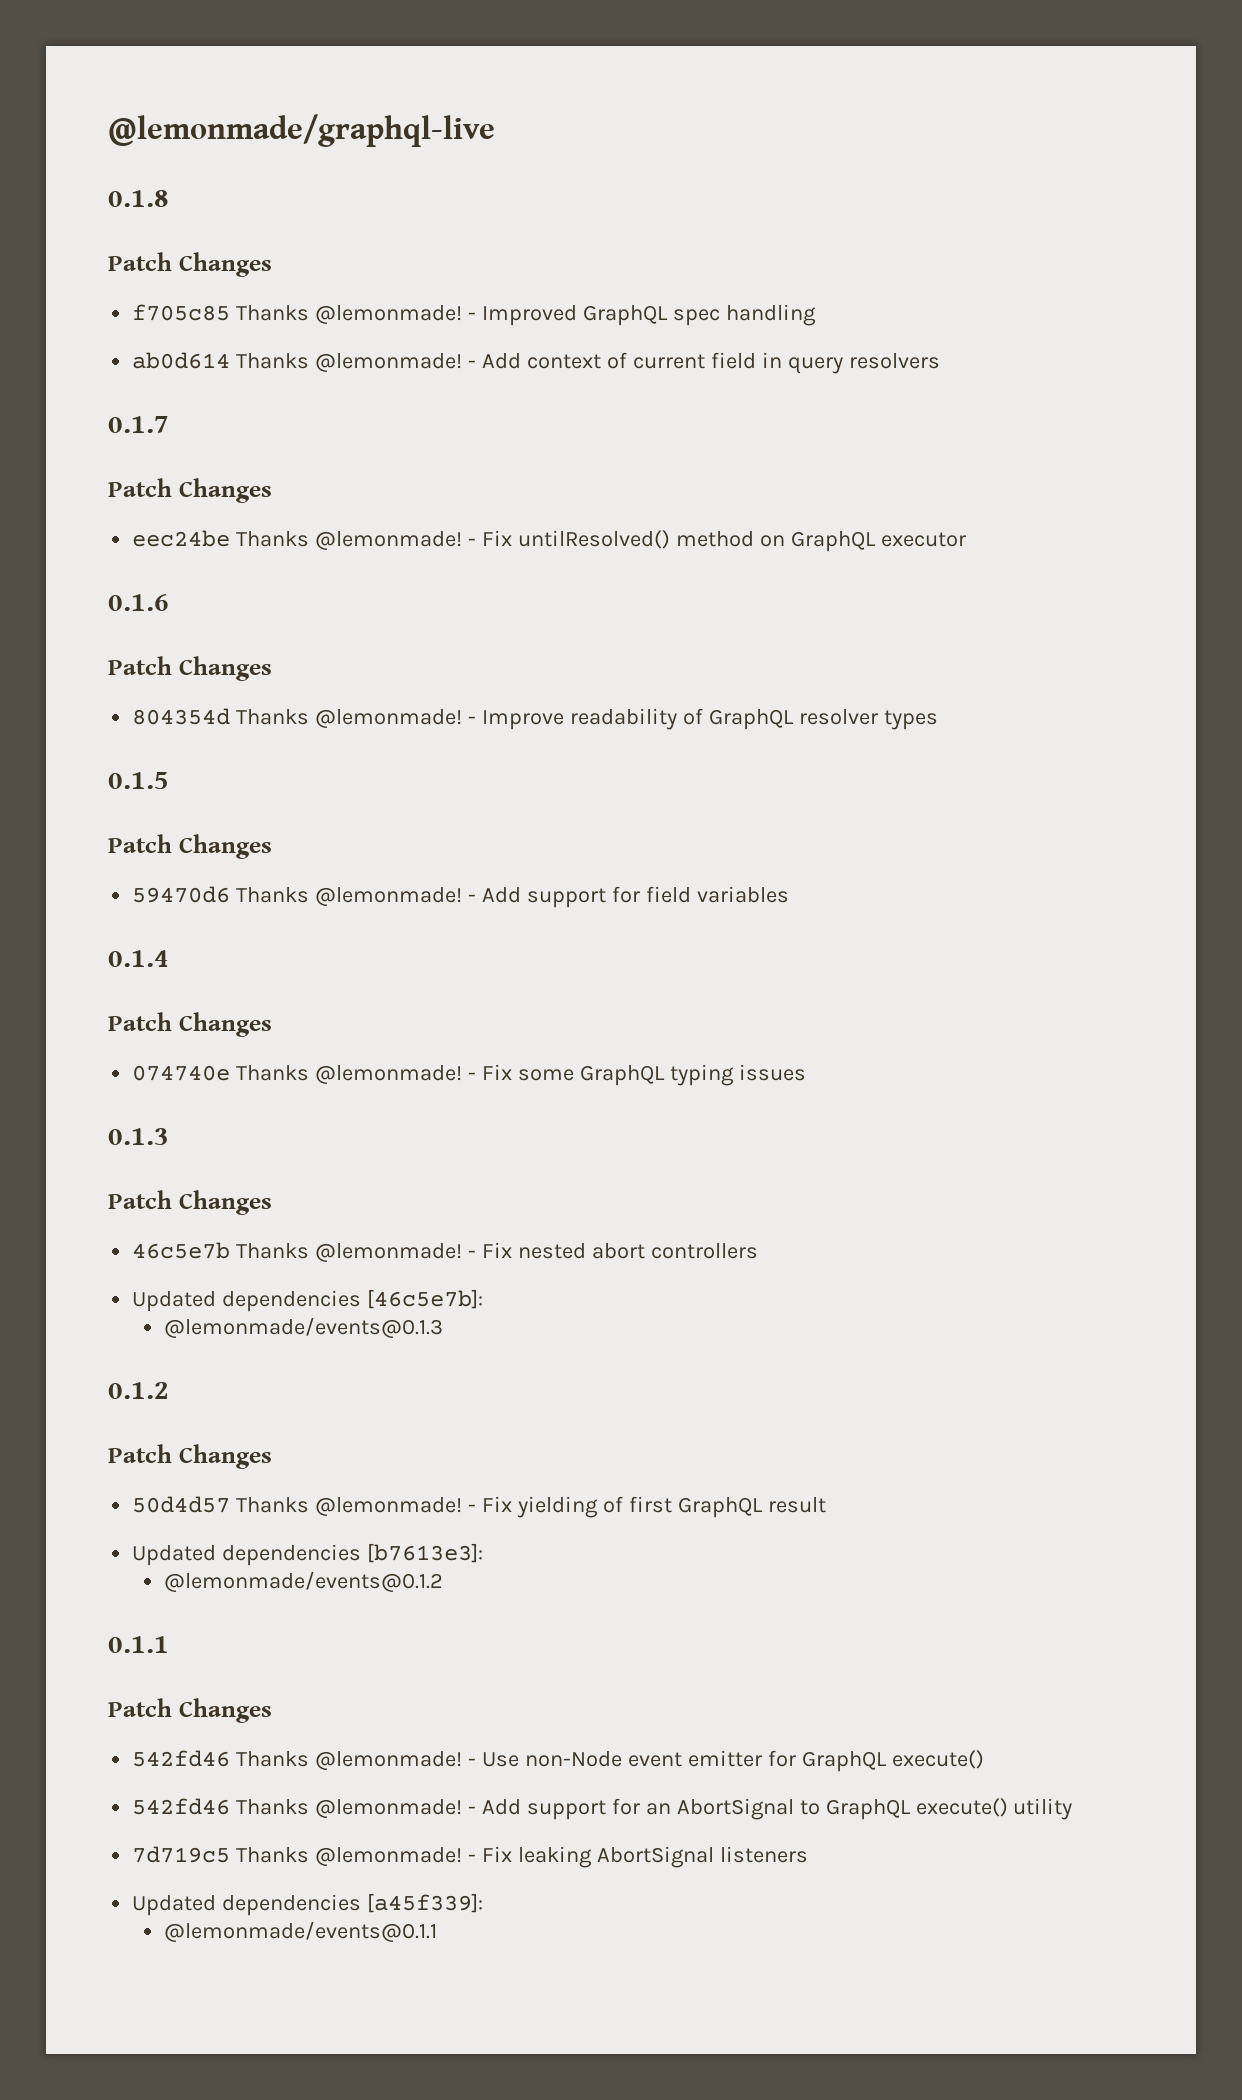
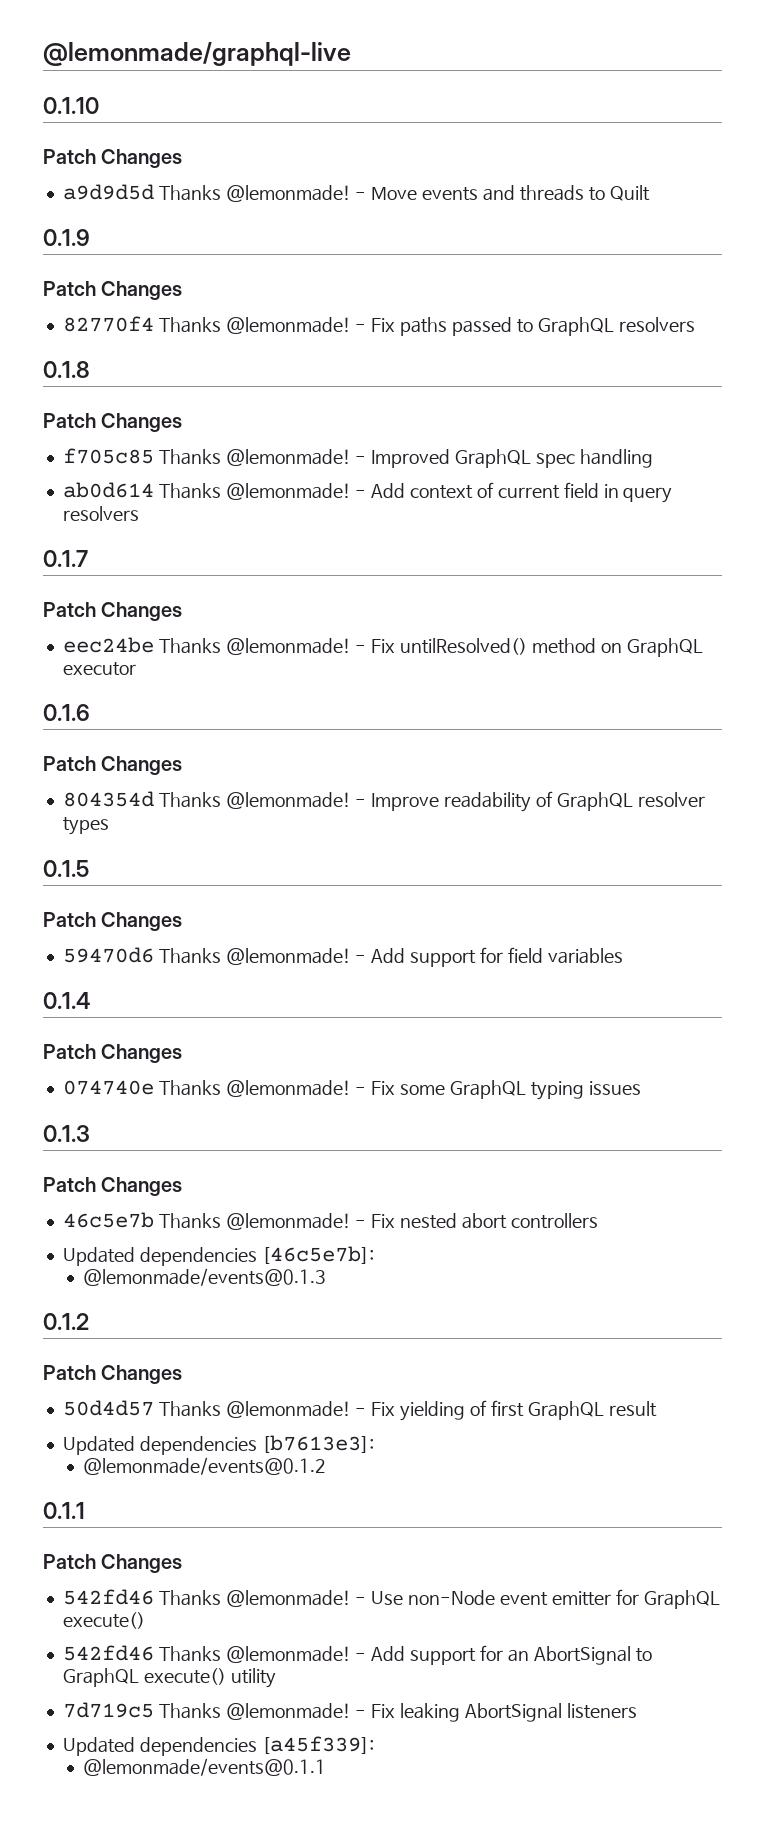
+ 0.1.10
+ Patch Changes
+ a9d9d5d Thanks @lemonmade! - Move events and threads to Quilt
+ 0.1.9
+ Patch Changes
+ 82770f4 Thanks @lemonmade! - Fix paths passed to GraphQL resolvers

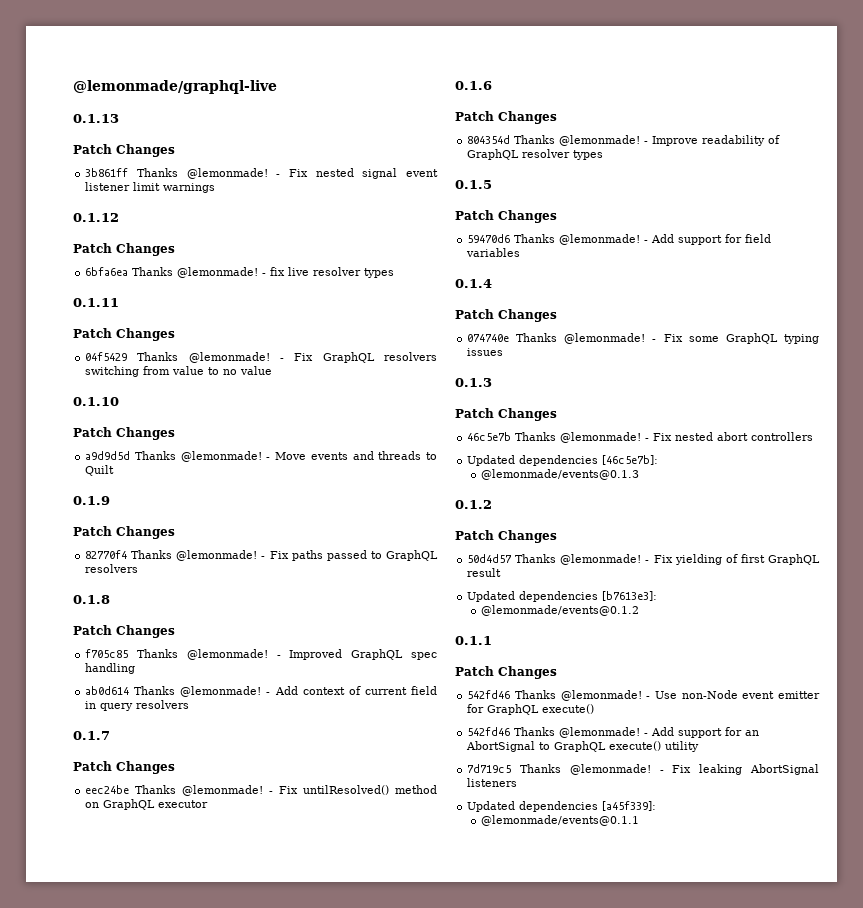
+ 0.1.13
+ Patch Changes
+ 3b861ff Thanks @lemonmade! - Fix nested signal event listener limit warnings
+ 0.1.12
+ Patch Changes
+ 6bfa6ea Thanks @lemonmade! - fix live resolver types
+ 0.1.11
+ Patch Changes
+ 04f5429 Thanks @lemonmade! - Fix GraphQL resolvers switching from value to no value

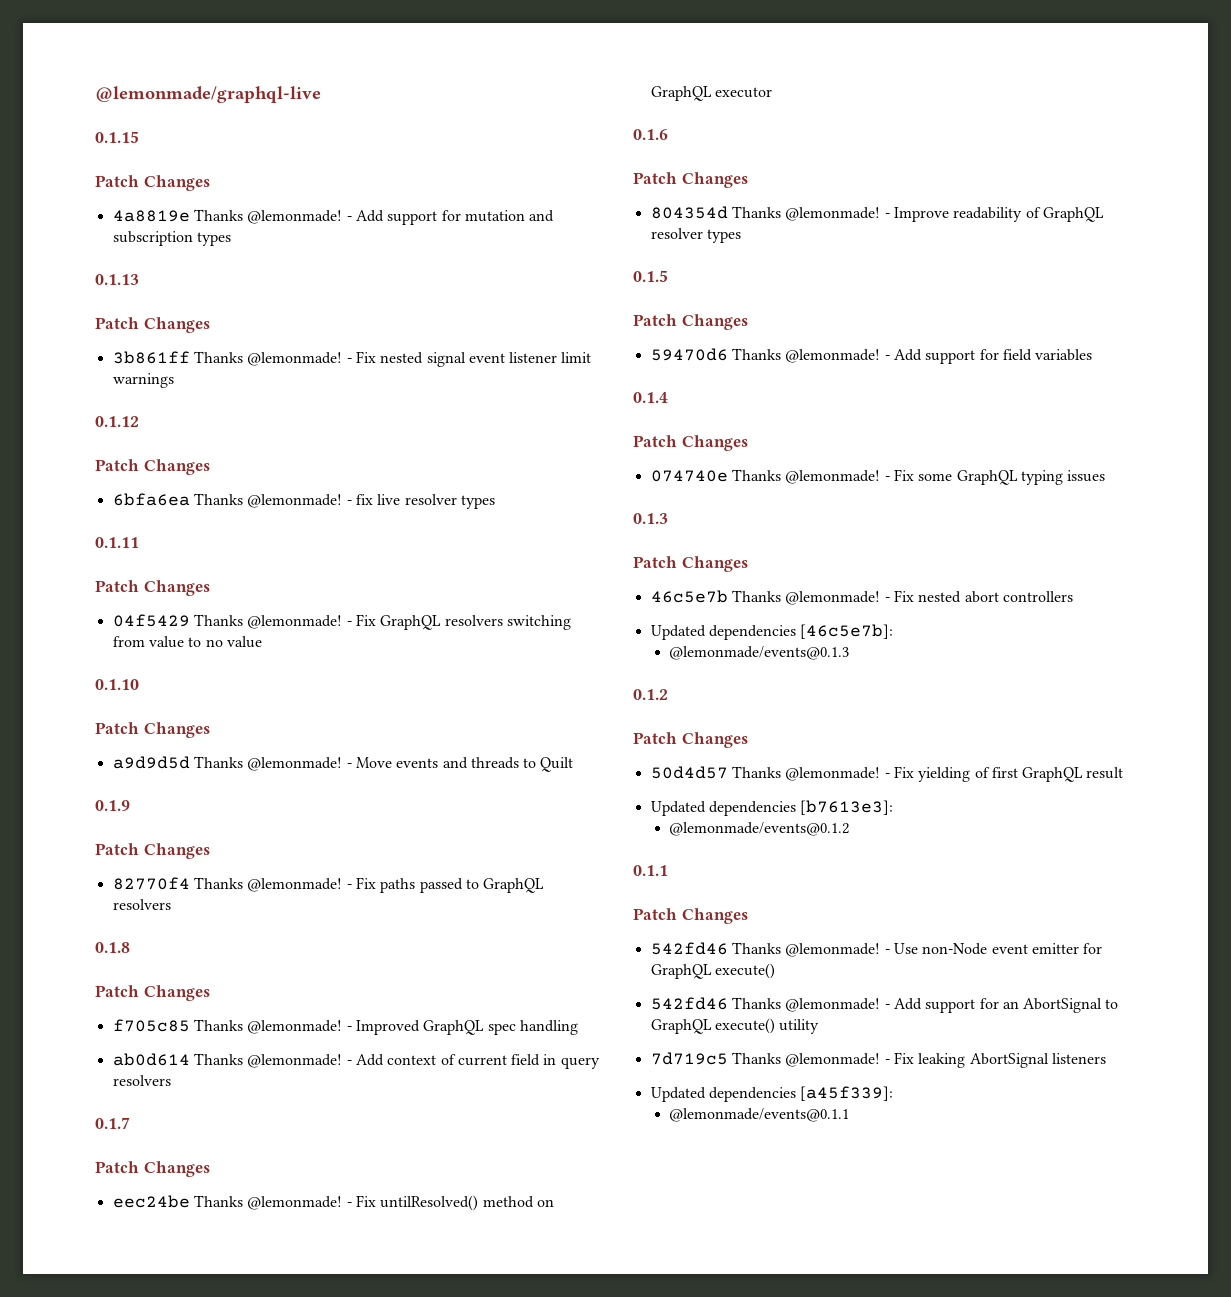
+ 0.1.15
+ Patch Changes
+ 4a8819e Thanks @lemonmade! - Add support for mutation and subscription types

